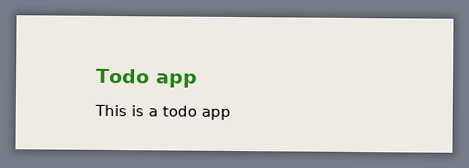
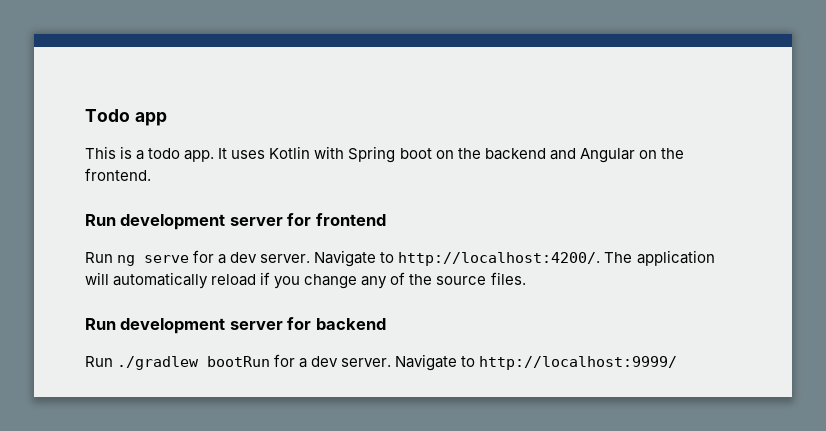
- This is a todo app
+ This is a todo app. It uses Kotlin with Spring boot on the backend and Angular on the frontend.
+ Run development server for frontend
+ Run ng serve for a dev server. Navigate to http://localhost:4200/. The application will automatically reload if you change any of the source files.
+ Run development server for backend
+ Run ./gradlew bootRun for a dev server. Navigate to http://localhost:9999/

